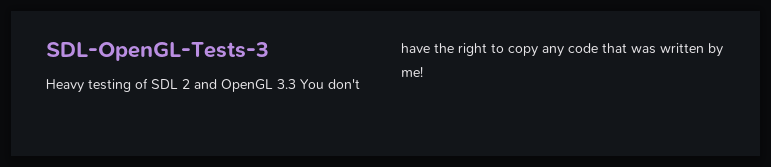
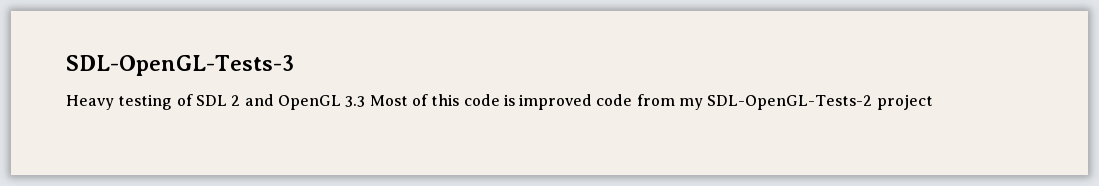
- Heavy testing of SDL 2 and OpenGL 3.3 You don't have the right to copy any code that was written by me!
+ Heavy testing of SDL 2 and OpenGL 3.3 Most of this code is improved code from my SDL-OpenGL-Tests-2 project

